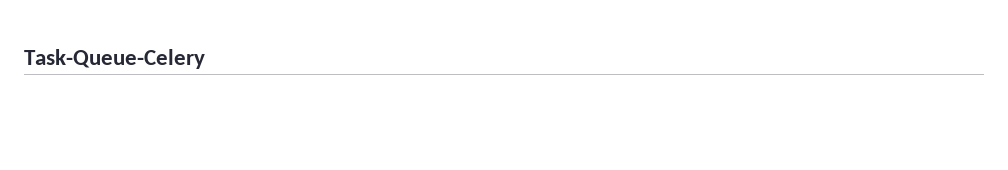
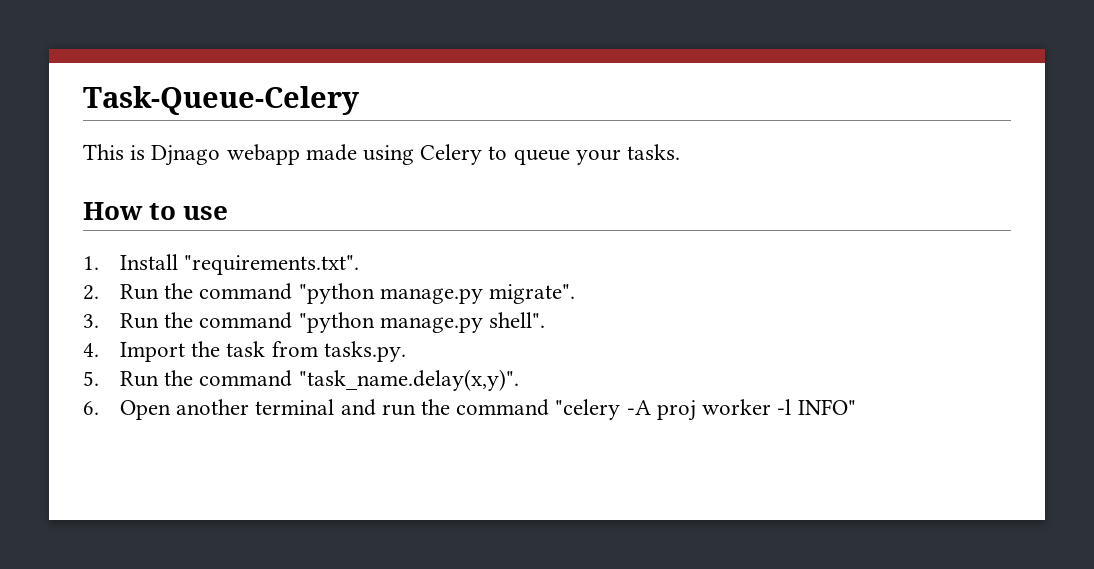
+ This is Djnago webapp made using Celery to queue your tasks.
+ How to use
+ 1. Install "requirements.txt".
+ 2. Run the command "python manage.py migrate".
+ 3. Run the command "python manage.py shell".
+ 4. Import the task from tasks.py.
+ 5. Run the command "task_name.delay(x,y)".
+ 6. Open another terminal and run the command "celery -A proj worker -l INFO"

